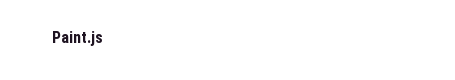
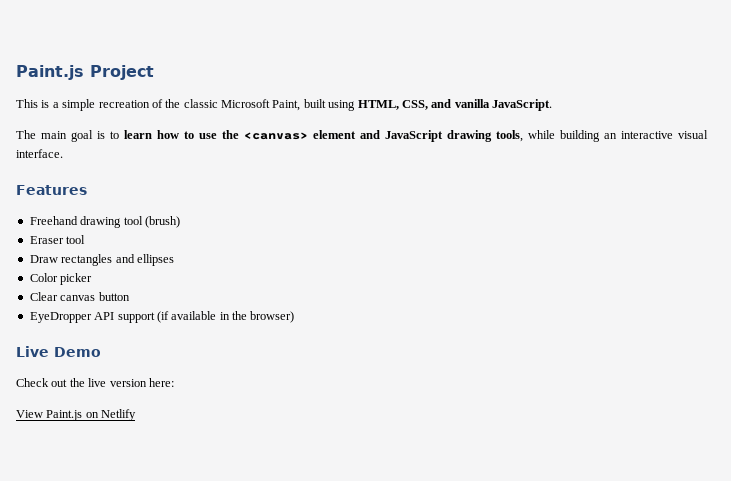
- Paint.js
+ Paint.js Project
+ This is a simple recreation of the classic Microsoft Paint, built using HTML, CSS, and vanilla JavaScript.
+ The main goal is to learn how to use the <canvas> element and JavaScript drawing tools, while building an interactive visual interface.
+ Features
+ Freehand drawing tool (brush)
+ Eraser tool
+ Draw rectangles and ellipses
+ Color picker
+ Clear canvas button
+ EyeDropper API support (if available in the browser)
+ Live Demo
+ Check out the live version here:
+ View Paint.js on Netlify

